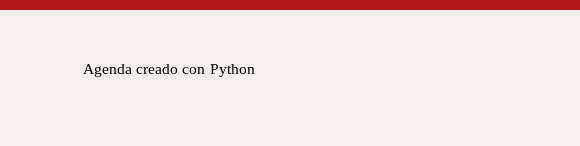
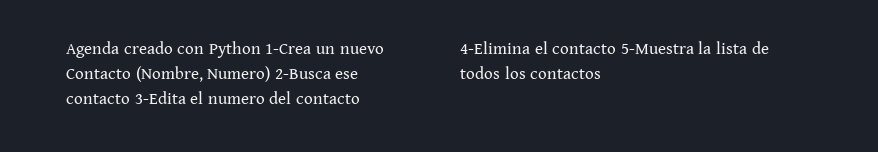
- Agenda creado con Python
+ Agenda creado con Python 1-Crea un nuevo Contacto (Nombre, Numero) 2-Busca ese contacto 3-Edita el numero del contacto 4-Elimina el contacto 5-Muestra la lista de todos los contactos

